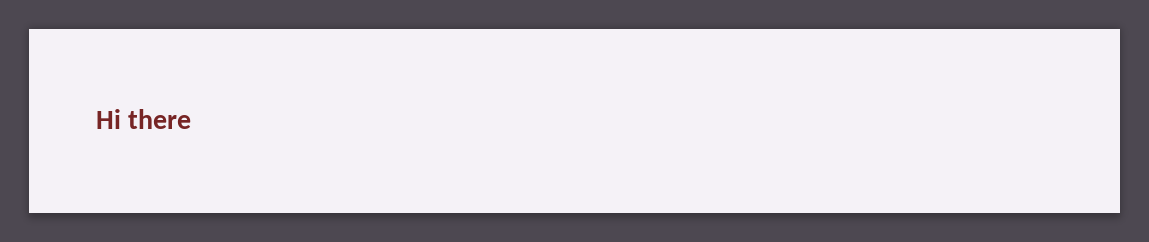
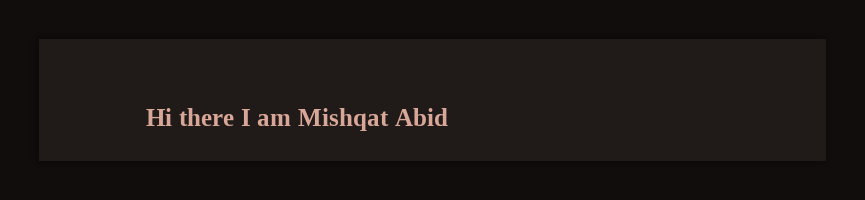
- Hi there
+ Hi there I am Mishqat Abid

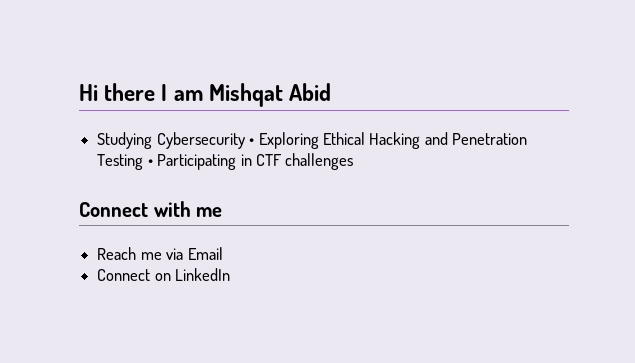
+ Studying Cybersecurity • Exploring Ethical Hacking and Penetration Testing • Participating in CTF challenges
+ Connect with me
+ Reach me via Email
+ Connect on LinkedIn

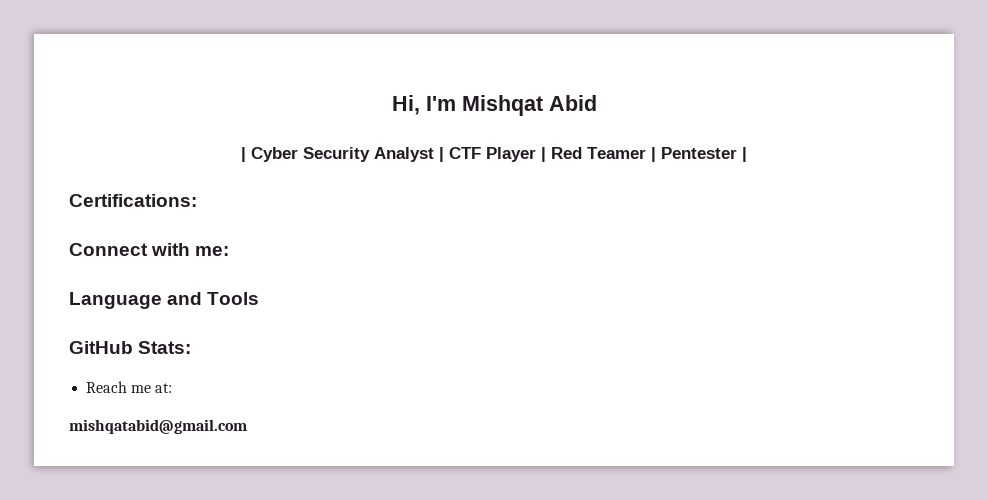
- Hi there I am Mishqat Abid
- Studying Cybersecurity • Exploring Ethical Hacking and Penetration Testing • Participating in CTF challenges
- Connect with me
- Reach me via Email
- Connect on LinkedIn
+ Hi, I'm Mishqat Abid
+ | Cyber Security Analyst | CTF Player | Red Teamer | Pentester |
+ Certifications:
+ Connect with me:
+ Language and Tools
+ GitHub Stats:
+ Reach me at:
+ mishqatabid@gmail.com

